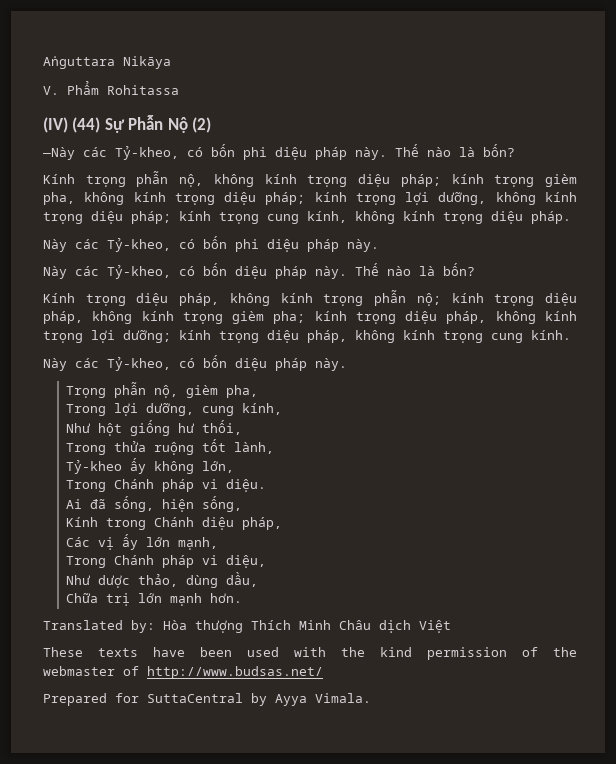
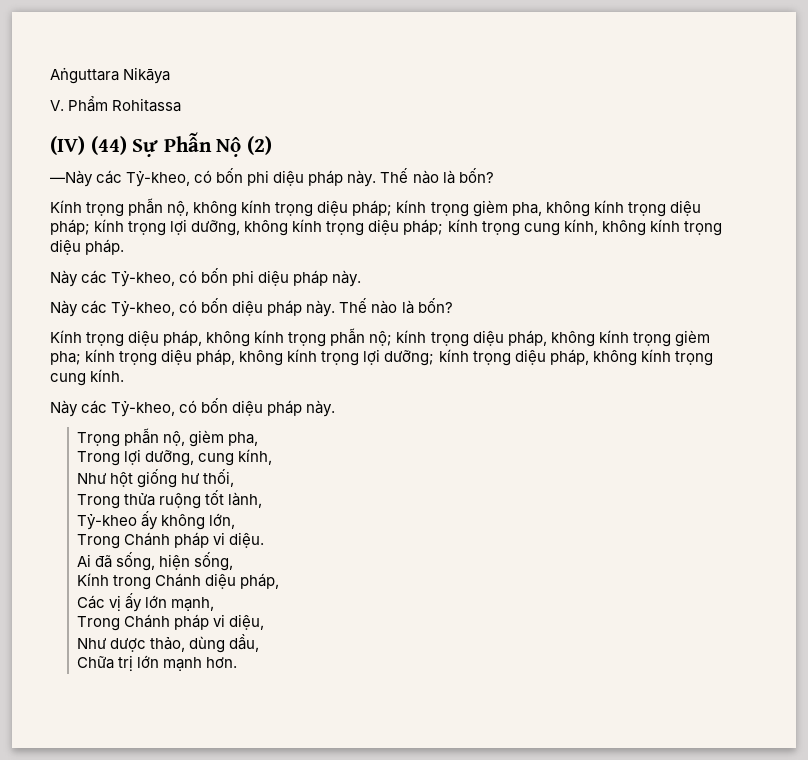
- Translated by: Hòa thượng Thích Minh Châu dịch Việt
- These texts have been used with the kind permission of the webmaster of http://www.budsas.net/
- Prepared for SuttaCentral by Ayya Vimala.

